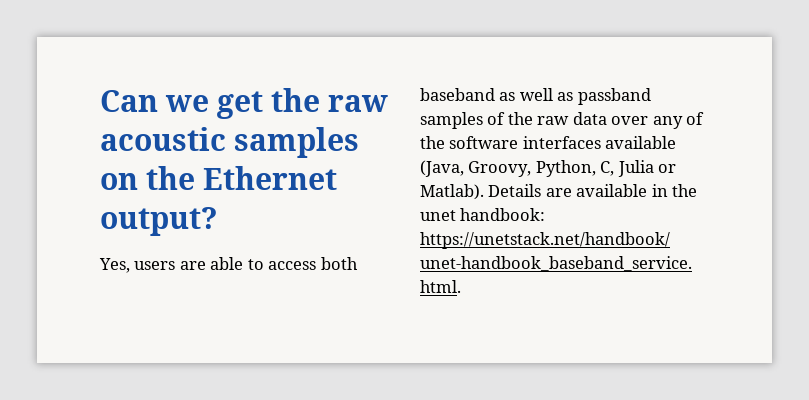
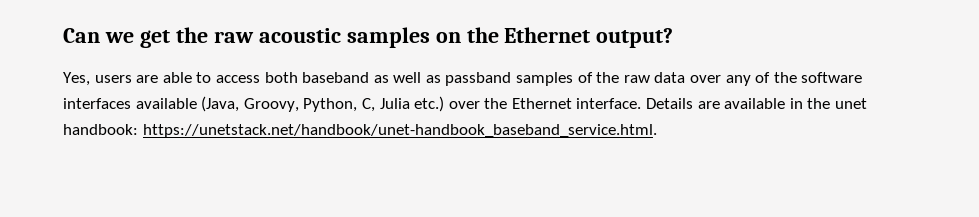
- Yes, users are able to access both baseband as well as passband samples of the raw data over any of the software interfaces available (Java, Groovy, Python, C, Julia or Matlab).
+ Yes, users are able to access both baseband as well as passband samples of the raw data over any of the software interfaces available (Java, Groovy, Python, C, Julia etc.) over the Ethernet interface.

